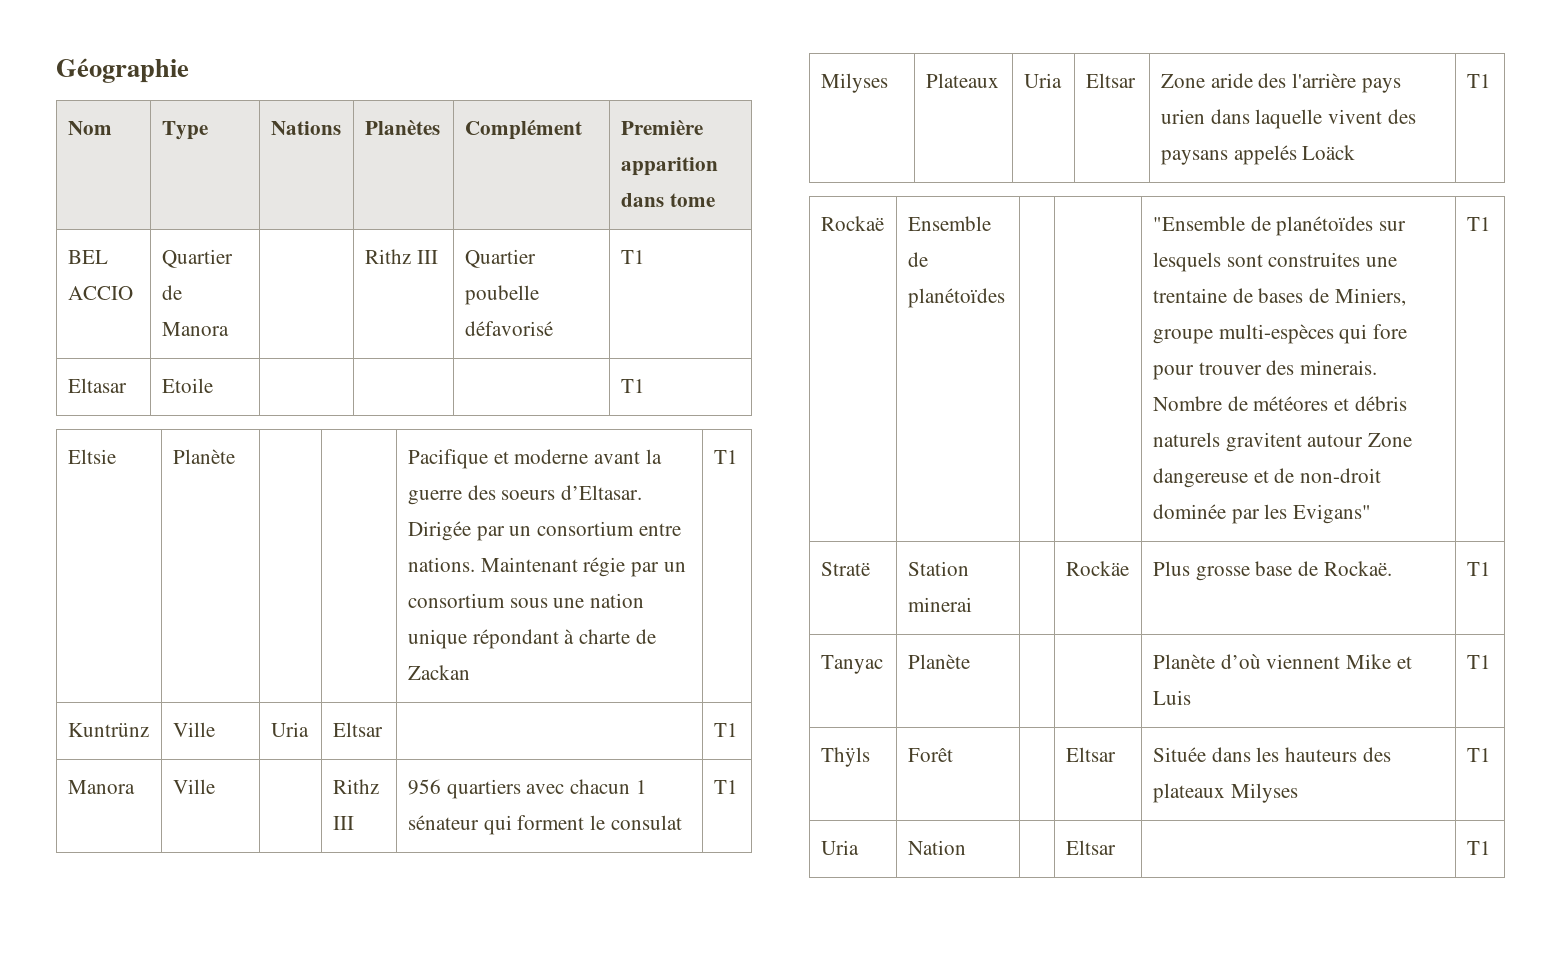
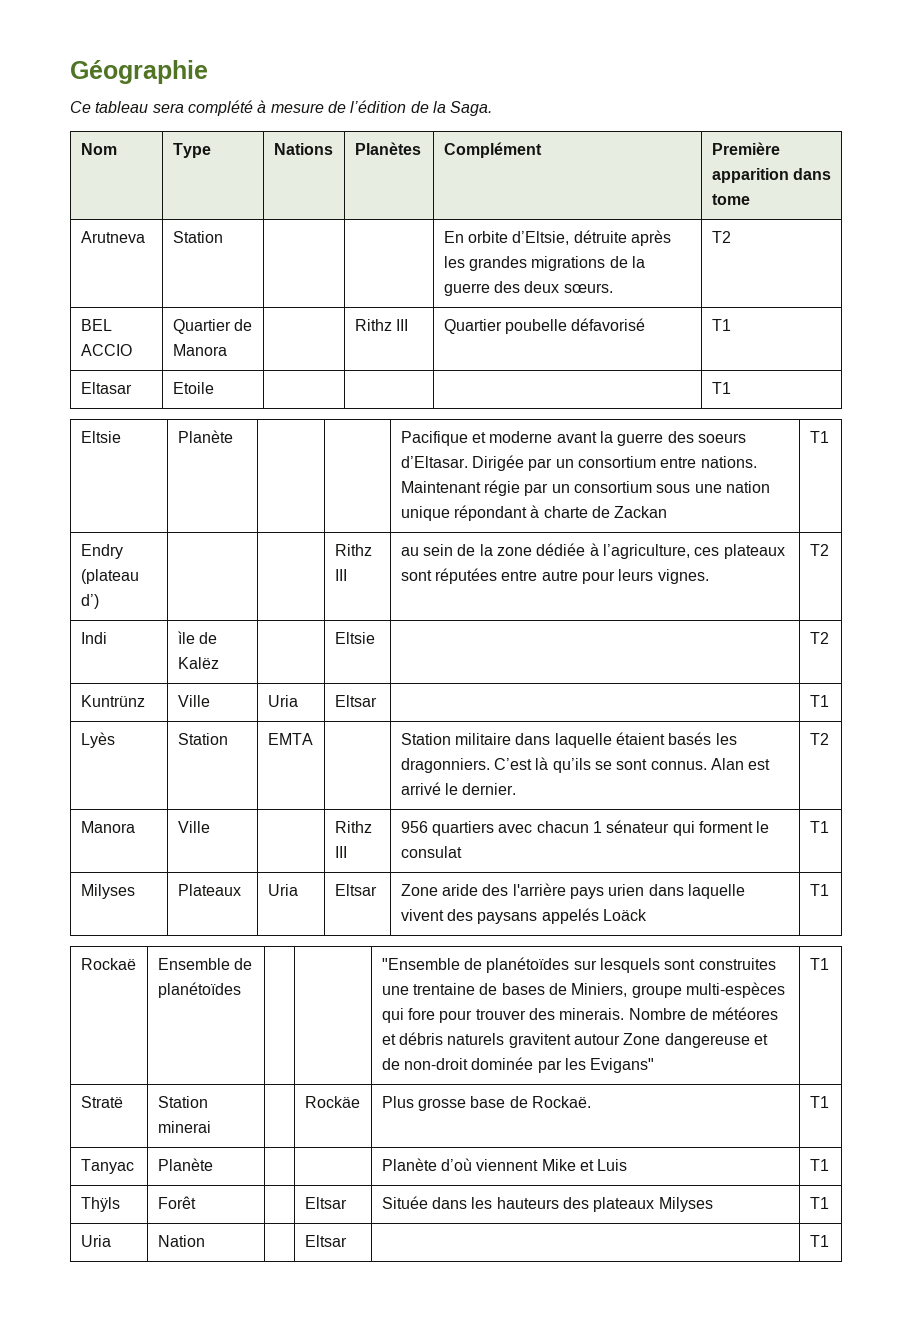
+ Ce tableau sera complété à mesure de l’édition de la Saga.
+ Arutneva | Station | | | En orbite d’Eltsie, détruite après les grandes migrations de la guerre des deux sœurs. | T2
+ Endry (plateau d’) | | | Rithz III | au sein de la zone dédiée à l’agriculture, ces plateaux sont réputées entre autre pour leurs vignes. | T2
+ Indi | ìle de Kalëz | | Eltsie | | T2
+ Lyès | Station | EMTA | | Station militaire dans laquelle étaient basés les dragonniers. C’est là qu’ils se sont connus. Alan est arrivé le dernier. | T2

